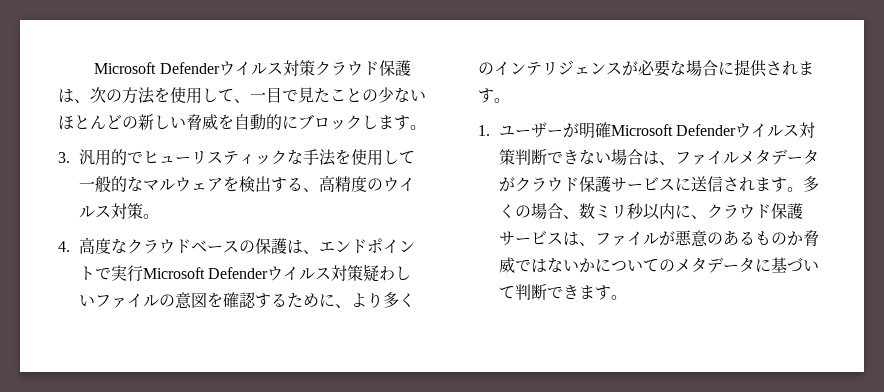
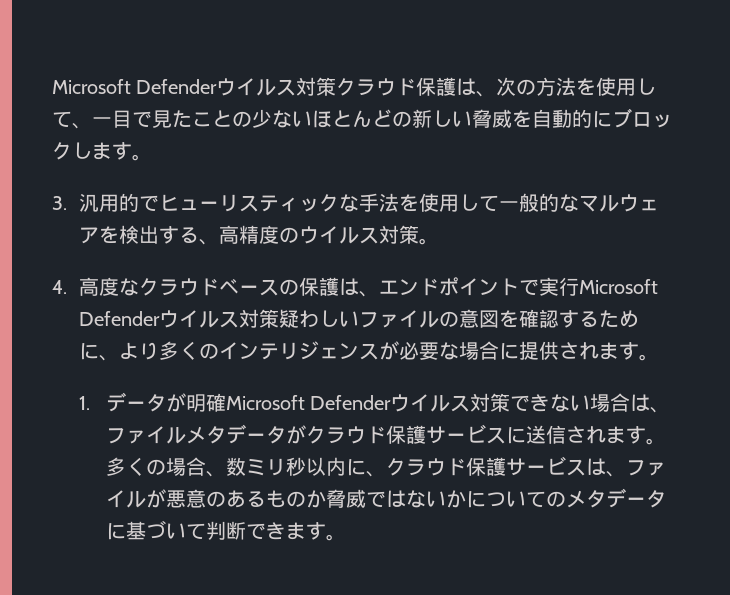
- 1.ユーザーが明確Microsoft Defenderウイルス対策判断できない場合は、ファイルメタデータがクラウド保護サービスに送信されます。
+ 1.データが明確Microsoft Defenderウイルス対策できない場合は、ファイルメタデータがクラウド保護サービスに送信されます。

